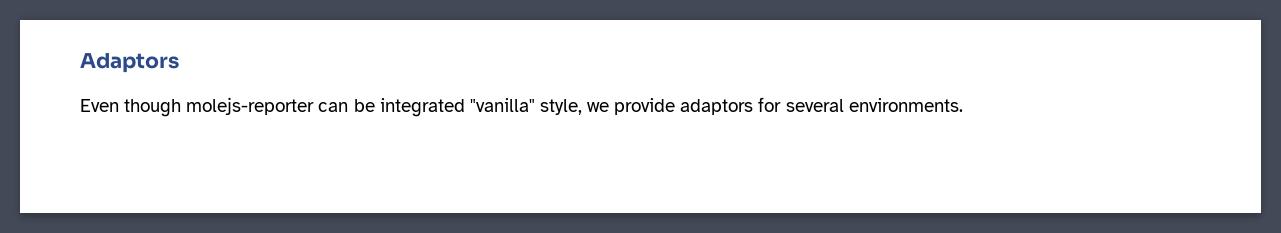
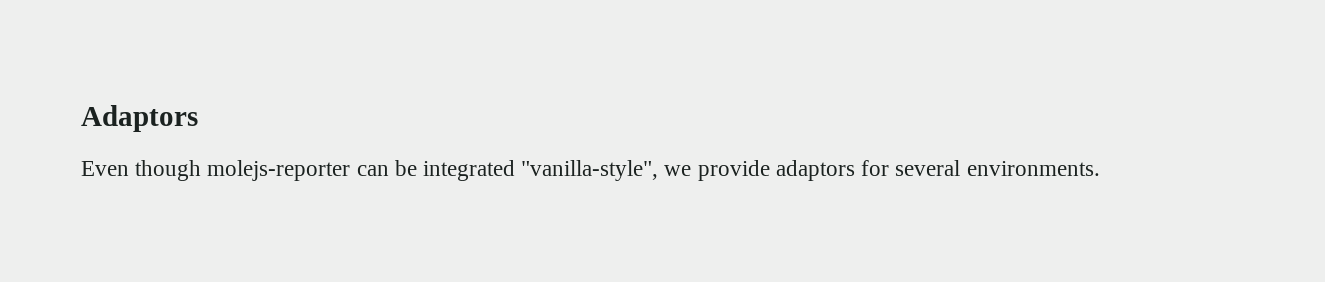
- Even though molejs-reporter can be integrated "vanilla" style, we provide adaptors for several environments.
+ Even though molejs-reporter can be integrated "vanilla-style", we provide adaptors for several environments.

